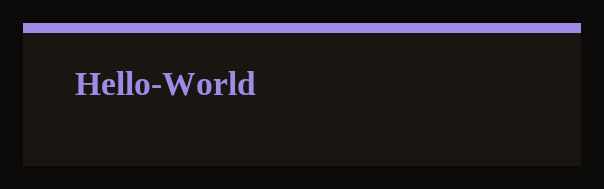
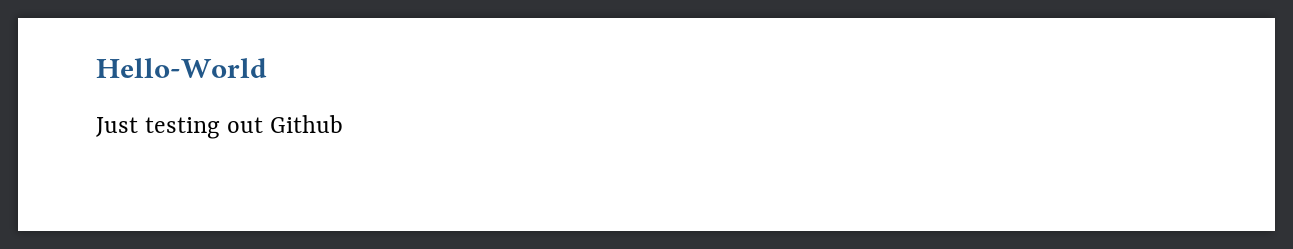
+ Just testing out Github

